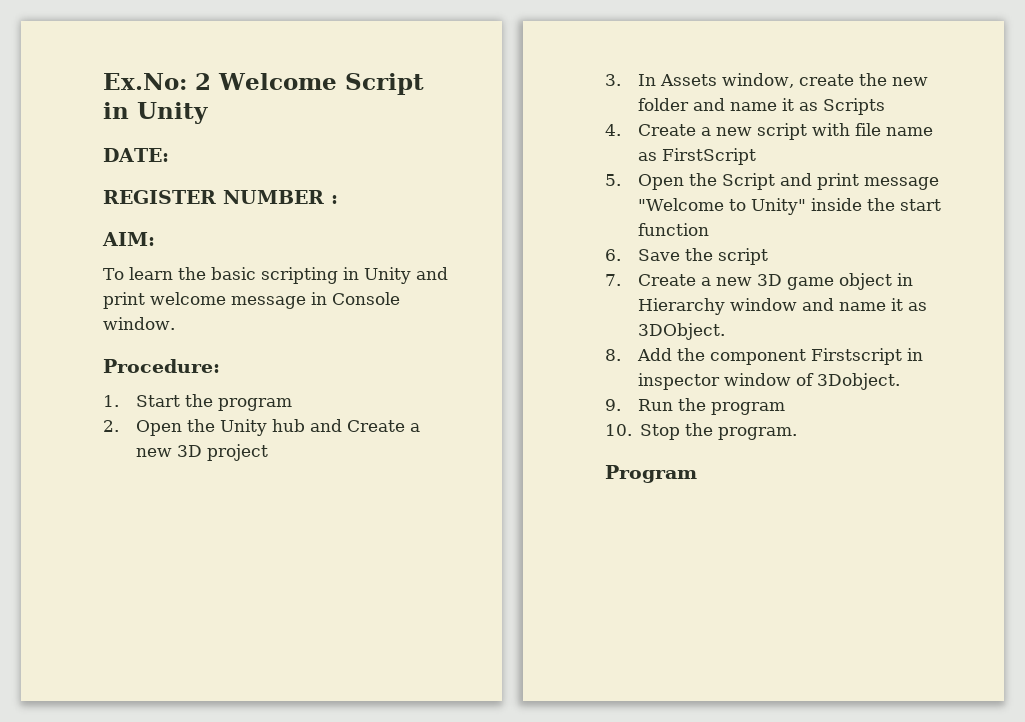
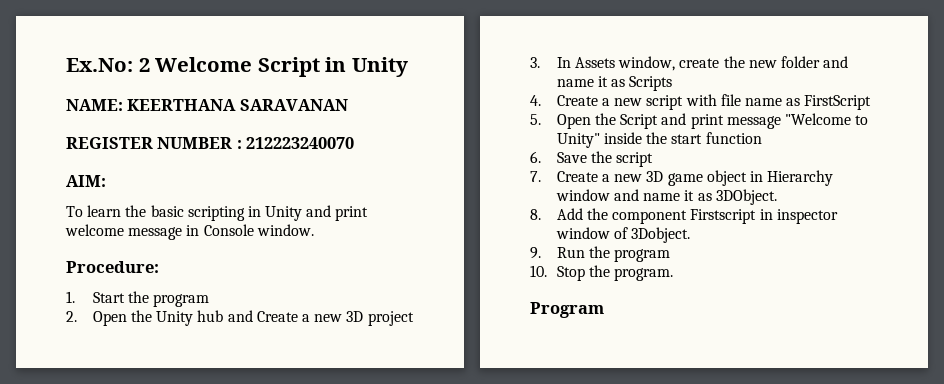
- DATE:
+ NAME: KEERTHANA SARAVANAN
- REGISTER NUMBER :
+ REGISTER NUMBER : 212223240070

